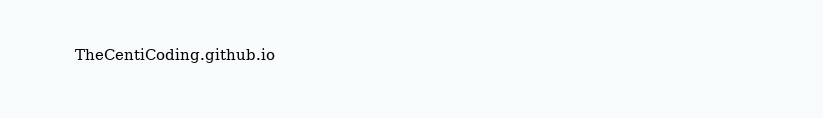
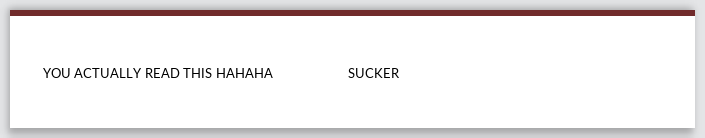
- TheCentiCoding.github.io
+ YOU ACTUALLY READ THIS HAHAHA SUCKER

